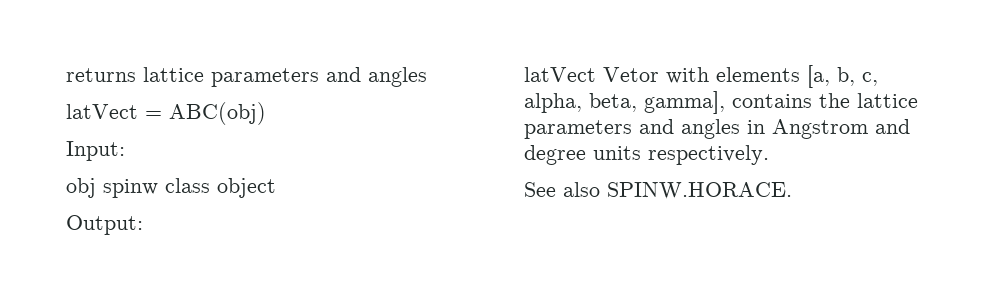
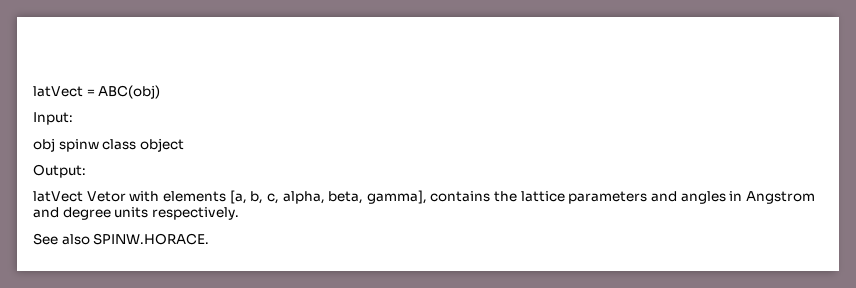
- returns lattice parameters and angles

